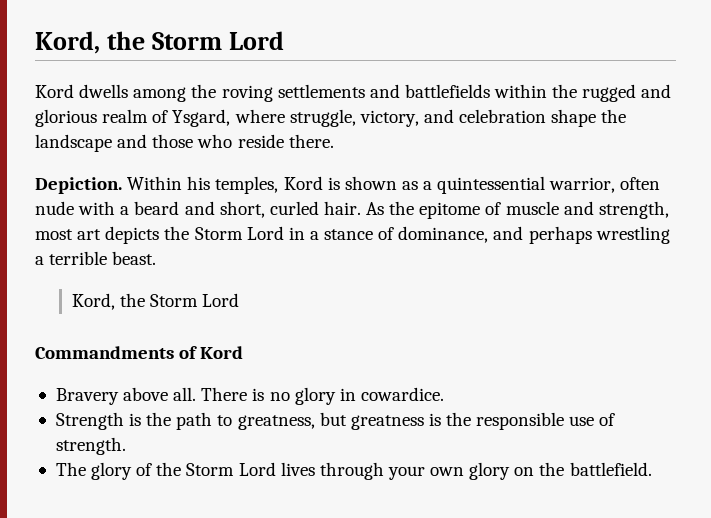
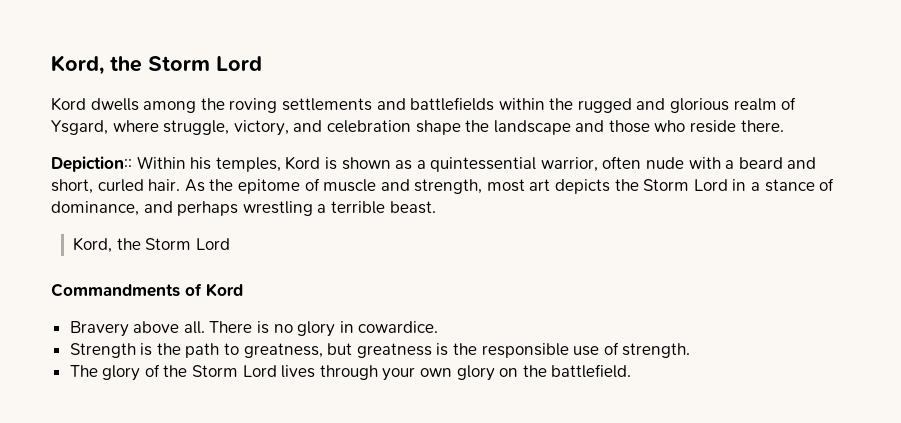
- Depiction. Within his temples, Kord is shown as a quintessential warrior, often nude with a beard and short, curled hair.
+ Depiction:: Within his temples, Kord is shown as a quintessential warrior, often nude with a beard and short, curled hair.

